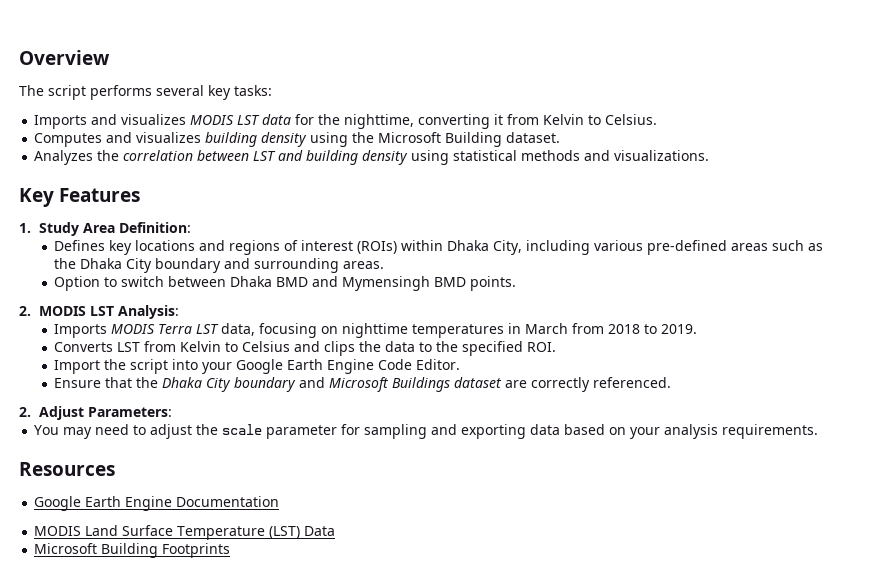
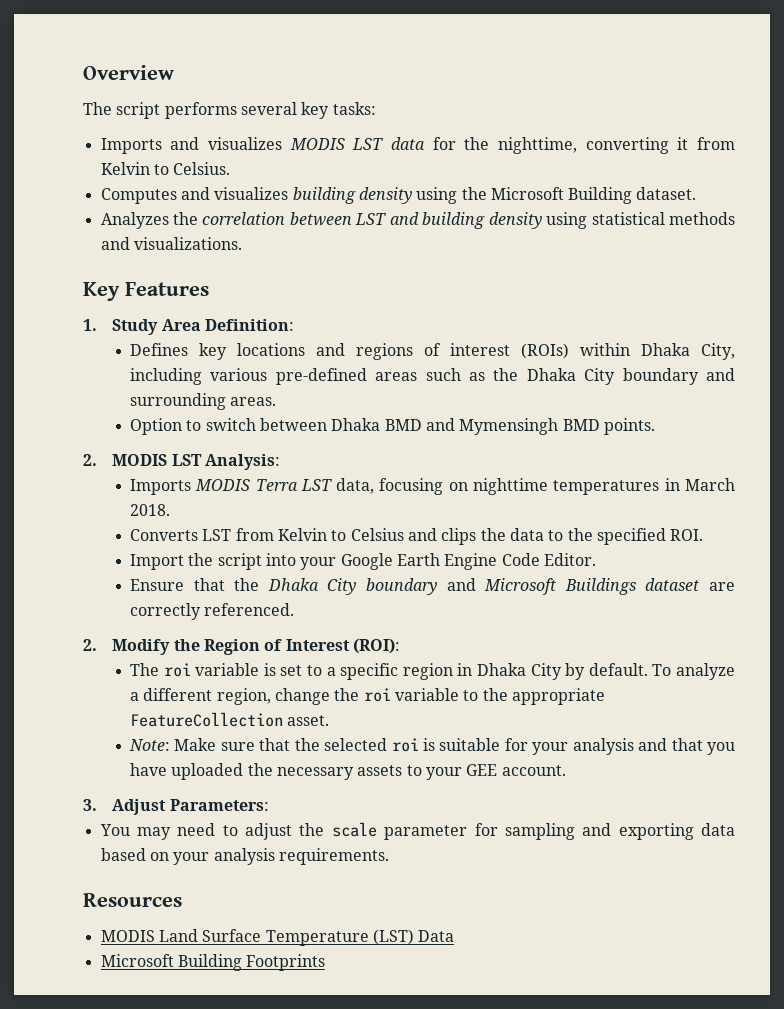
- Imports MODIS Terra LST data, focusing on nighttime temperatures in March from 2018 to 2019.
+ Imports MODIS Terra LST data, focusing on nighttime temperatures in March 2018.
- 2. Adjust Parameters:
+ 2. Modify the Region of Interest (ROI):
+ The roi variable is set to a specific region in Dhaka City by default. To analyze a different region, change the roi variable to the appropriate FeatureCollection asset.
+ Note: Make sure that the selected roi is suitable for your analysis and that you have uploaded the necessary assets to your GEE account.
+ 3. Adjust Parameters:
- Google Earth Engine Documentation

